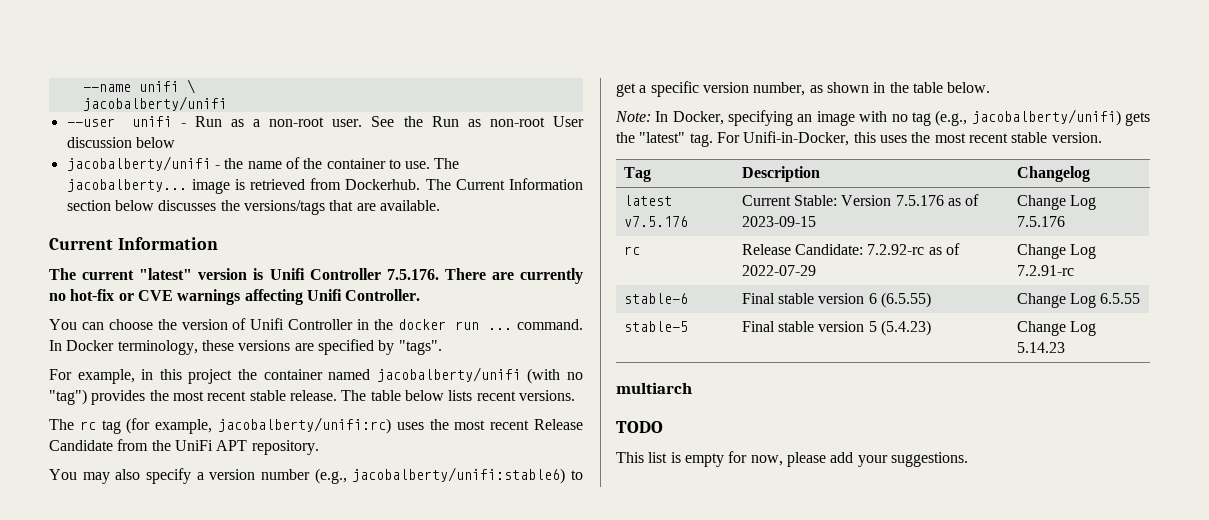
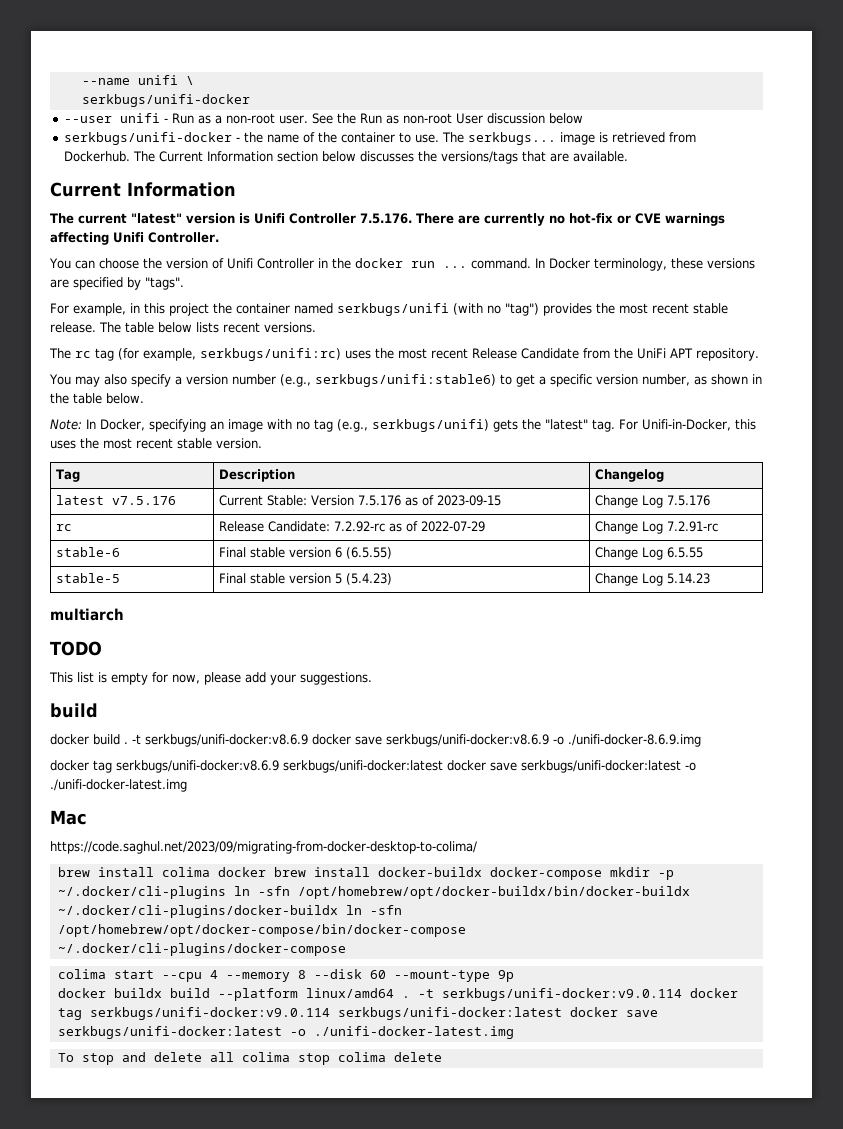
  --name unifi \
- jacobalberty/unifi
+ serkbugs/unifi-docker
- jacobalberty/unifi - the name of the container to use.
+ serkbugs/unifi-docker - the name of the container to use.
- The jacobalberty... image is retrieved from Dockerhub.
+ The serkbugs... image is retrieved from Dockerhub.
- For example, in this project the container named jacobalberty/unifi (with no "tag") provides the most recent stable release.
+ For example, in this project the container named serkbugs/unifi (with no "tag") provides the most recent stable release.
- The rc tag (for example, jacobalberty/unifi:rc) uses the most recent Release Candidate from the UniFi APT repository.
+ The rc tag (for example, serkbugs/unifi:rc) uses the most recent Release Candidate from the UniFi APT repository.
- You may also specify a version number (e.g., jacobalberty/unifi:stable6) to get a specific version number, as shown in the table below.
+ You may also specify a version number (e.g., serkbugs/unifi:stable6) to get a specific version number, as shown in the table below.
- Note: In Docker, specifying an image with no tag (e.g., jacobalberty/unifi) gets the "latest" tag.
+ Note: In Docker, specifying an image with no tag (e.g., serkbugs/unifi) gets the "latest" tag.
  This list is empty for now, please add your suggestions.
+ build
+ docker build . -t serkbugs/unifi-docker:v8.6.9 docker save serkbugs/unifi-docker:v8.6.9 -o ./unifi-docker-8.6.9.img
+ docker tag serkbugs/unifi-docker:v8.6.9 serkbugs/unifi-docker:latest docker save serkbugs/unifi-docker:latest -o ./unifi-docker-latest.img
+ Mac
+ https://code.saghul.net/2023/09/migrating-from-docker-desktop-to-colima/
+ brew install colima docker brew install docker-buildx docker-compose mkdir -p ~/.docker/cli-plugins ln -sfn /opt/homebrew/opt/docker-buildx/bin/docker-buildx ~/.docker/cli-plugins/docker-buildx ln -sfn /opt/homebrew/opt/docker-compose/bin/docker-compose ~/.docker/cli-plugins/docker-compose
+ colima start --cpu 4 --memory 8 --disk 60 --mount-type 9p
+ docker buildx build --platform linux/amd64 . -t serkbugs/unifi-docker:v9.0.114 docker tag serkbugs/unifi-docker:v9.0.114 serkbugs/unifi-docker:latest docker save serkbugs/unifi-docker:latest -o ./unifi-docker-latest.img
+ To stop and delete all colima stop colima delete

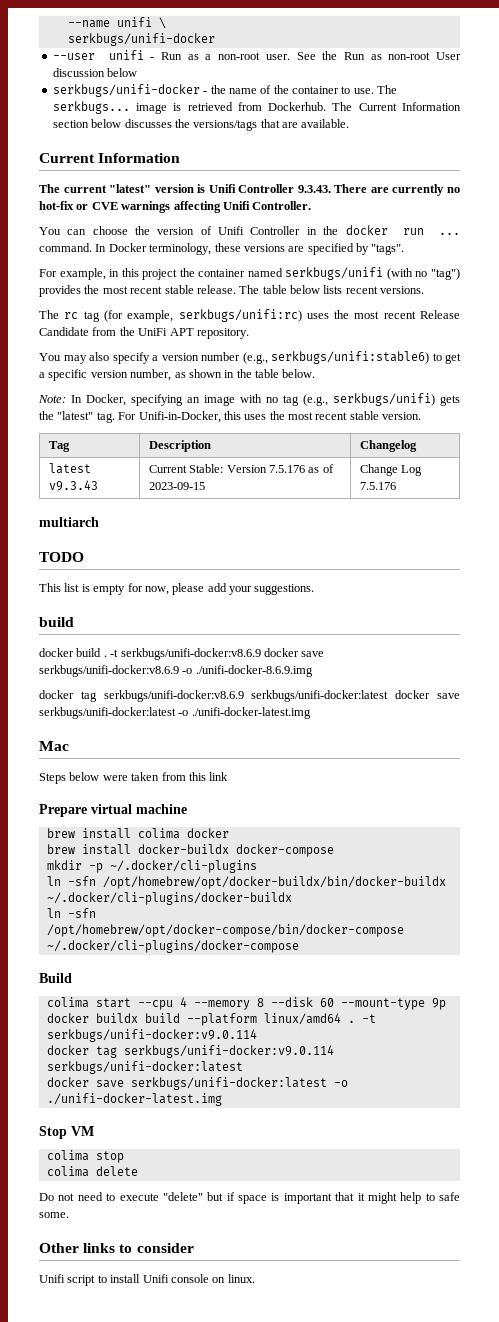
- The current "latest" version is Unifi Controller 7.5.176. There are currently no hot-fix or CVE warnings affecting Unifi Controller.
+ The current "latest" version is Unifi Controller 9.3.43. There are currently no hot-fix or CVE warnings affecting Unifi Controller.
- latest v7.5.176 | Current Stable: Version 7.5.176 as of 2023-09-15 | Change Log 7.5.176
+ latest v9.3.43 | Current Stable: Version 7.5.176 as of 2023-09-15 | Change Log 7.5.176
- rc | Release Candidate: 7.2.92-rc as of 2022-07-29 | Change Log 7.2.91-rc
- stable-6 | Final stable version 6 (6.5.55) | Change Log 6.5.55
- stable-5 | Final stable version 5 (5.4.23) | Change Log 5.14.23
- https://code.saghul.net/2023/09/migrating-from-docker-desktop-to-colima/
+ Steps below were taken from this link
+ Prepare virtual machine
- brew install colima docker brew install docker-buildx docker-compose mkdir -p ~/.docker/cli-plugins ln -sfn /opt/homebrew/opt/docker-buildx/bin/docker-buildx ~/.docker/cli-plugins/docker-buildx ln -sfn /opt/homebrew/opt/docker-compose/bin/docker-compose ~/.docker/cli-plugins/docker-compose
+ brew install colima docker
+ brew install docker-buildx docker-compose
+ mkdir -p ~/.docker/cli-plugins
+ ln -sfn /opt/homebrew/opt/docker-buildx/bin/docker-buildx ~/.docker/cli-plugins/docker-buildx
+ ln -sfn /opt/homebrew/opt/docker-compose/bin/docker-compose ~/.docker/cli-plugins/docker-compose
+ Build
- -t serkbugs/unifi-docker:v9.0.114 docker tag serkbugs/unifi-docker:v9.0.114 serkbugs/unifi-docker:latest docker save serkbugs/unifi-docker:latest -o ./unifi-docker-latest.img
- To stop and delete all colima stop colima delete
+ -t serkbugs/unifi-docker:v9.0.114
+ docker tag serkbugs/unifi-docker:v9.0.114 serkbugs/unifi-docker:latest
+ docker save serkbugs/unifi-docker:latest -o ./unifi-docker-latest.img
+ Stop VM
+ colima stop
+ colima delete
+ Do not need to execute "delete" but if space is important that it might help to safe some.
+ Other links to consider
+ Unifi script to install Unifi console on linux.

